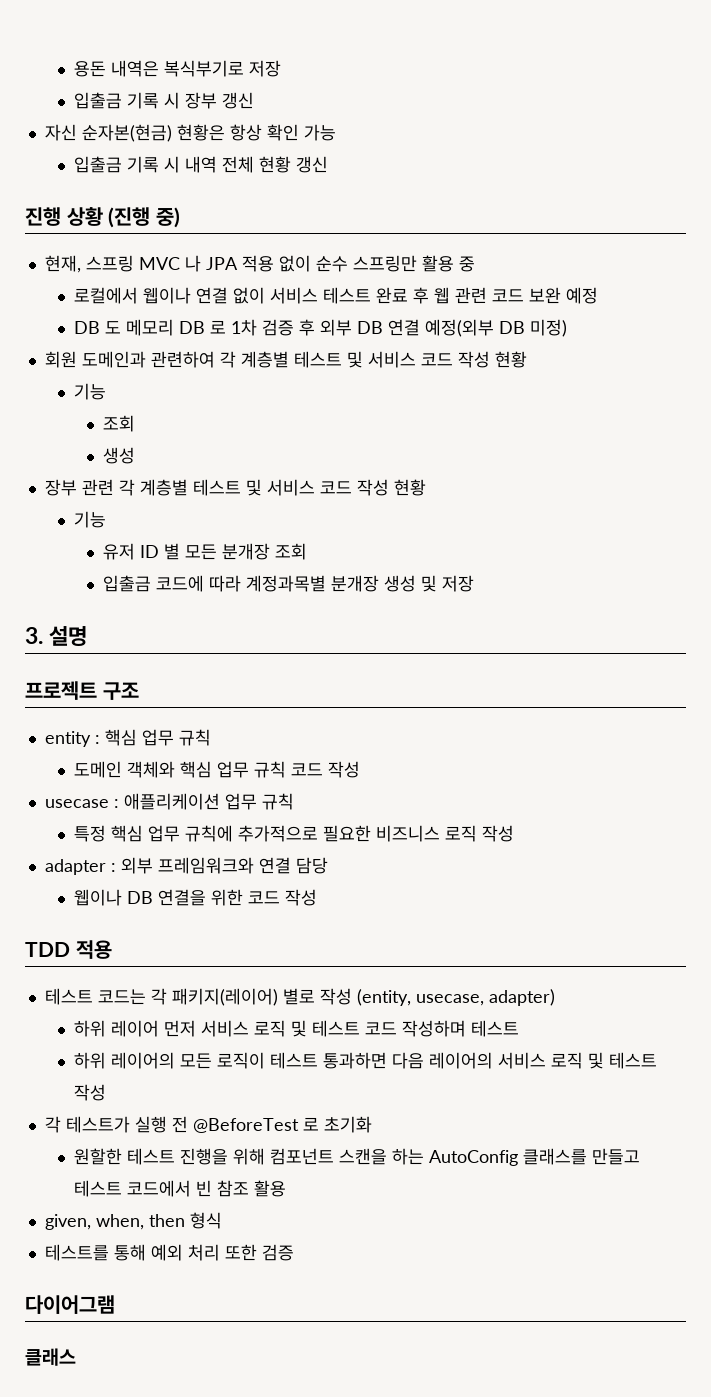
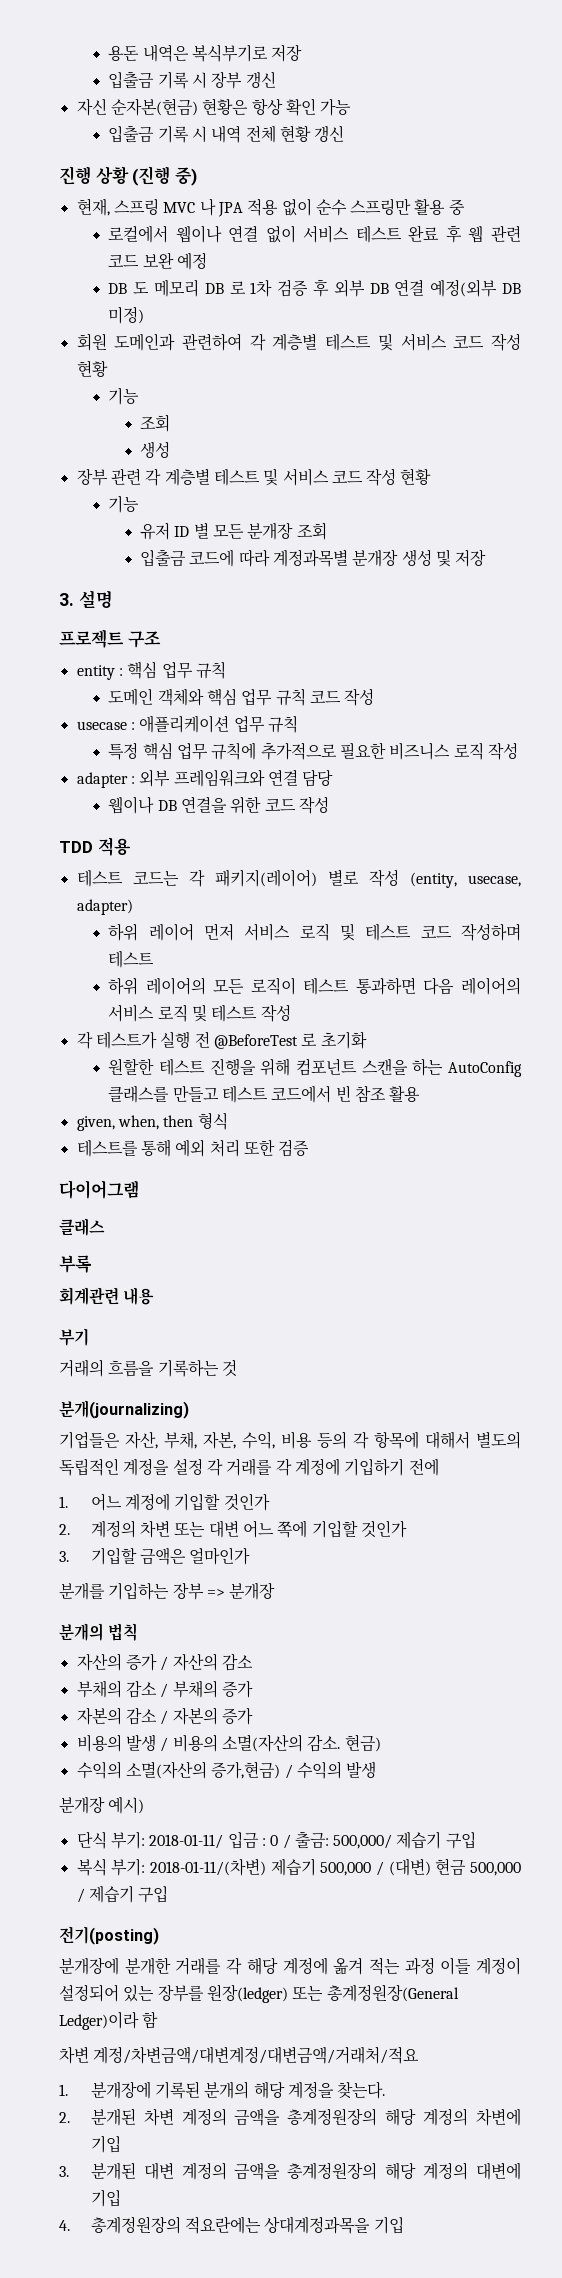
+ 부록
+ 회계관련 내용
+ 부기
+ 거래의 흐름을 기록하는 것
+ 분개(journalizing)
+ 기업들은 자산, 부채, 자본, 수익, 비용 등의 각 항목에 대해서 별도의 독립적인 계정을 설정 각 거래를 각 계정에 기입하기 전에
+ 1. 어느 계정에 기입할 것인가
+ 2. 계정의 차변 또는 대변 어느 쪽에 기입할 것인가
+ 3. 기입할 금액은 얼마인가
+ 분개를 기입하는 장부 => 분개장
+ 분개의 법칙
+ 자산의 증가 / 자산의 감소
+ 부채의 감소 / 부채의 증가
+ 자본의 감소 / 자본의 증가
+ 비용의 발생 / 비용의 소멸(자산의 감소. 현금)
+ 수익의 소멸(자산의 증가,현금) / 수익의 발생
+ 분개장 예시)
+ 단식 부기: 2018-01-11/ 입금 : 0 / 출금: 500,000/ 제습기 구입
+ 복식 부기: 2018-01-11/(차변) 제습기 500,000 / (대변) 현금 500,000 / 제습기 구입
+ 전기(posting)
+ 분개장에 분개한 거래를 각 해당 계정에 옮겨 적는 과정 이들 계정이 설정되어 있는 장부를 원장(ledger) 또는 총계정원장(General Ledger)이라 함
+ 차변 계정/차변금액/대변계정/대변금액/거래처/적요
+ 1. 분개장에 기록된 분개의 해당 계정을 찾는다.
+ 2. 분개된 차변 계정의 금액을 총계정원장의 해당 계정의 차변에 기입
+ 3. 분개된 대변 계정의 금액을 총계정원장의 해당 계정의 대변에 기입
+ 4. 총계정원장의 적요란에는 상대계정과목을 기입

